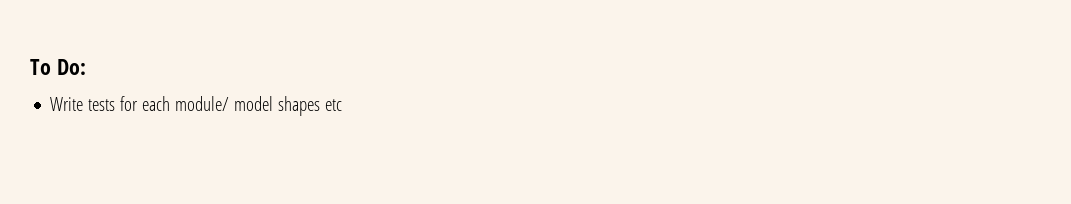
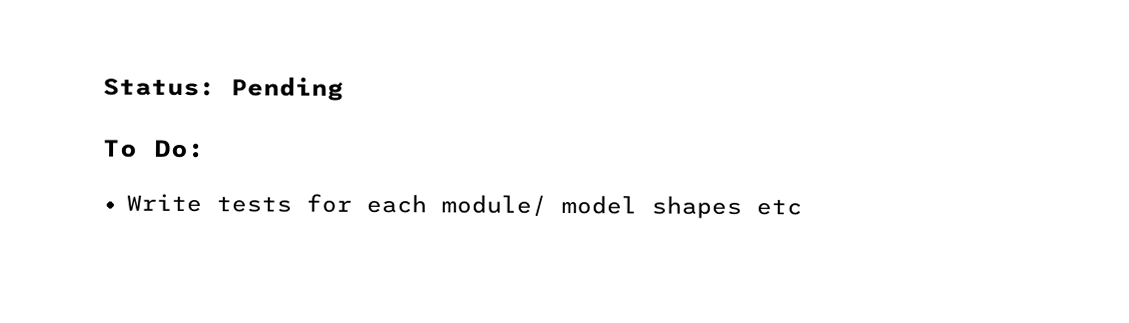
+ Status: Pending

